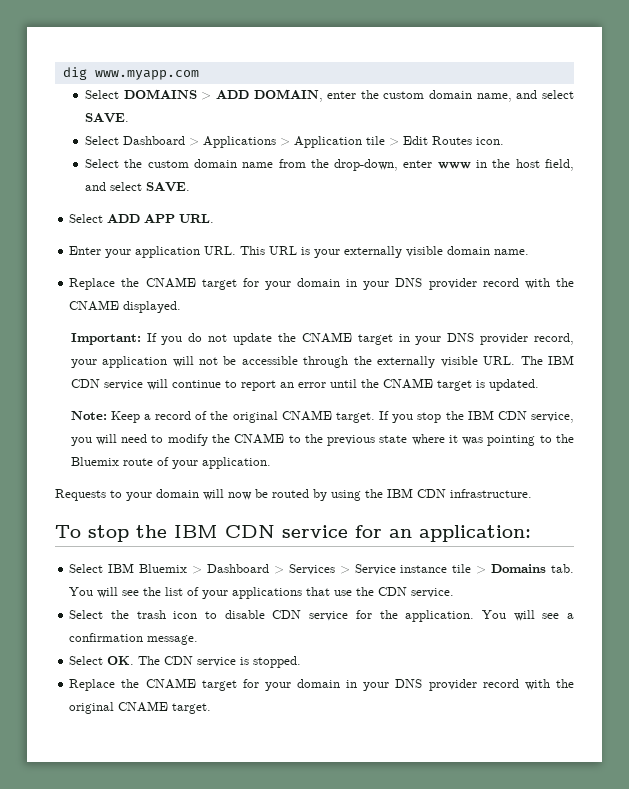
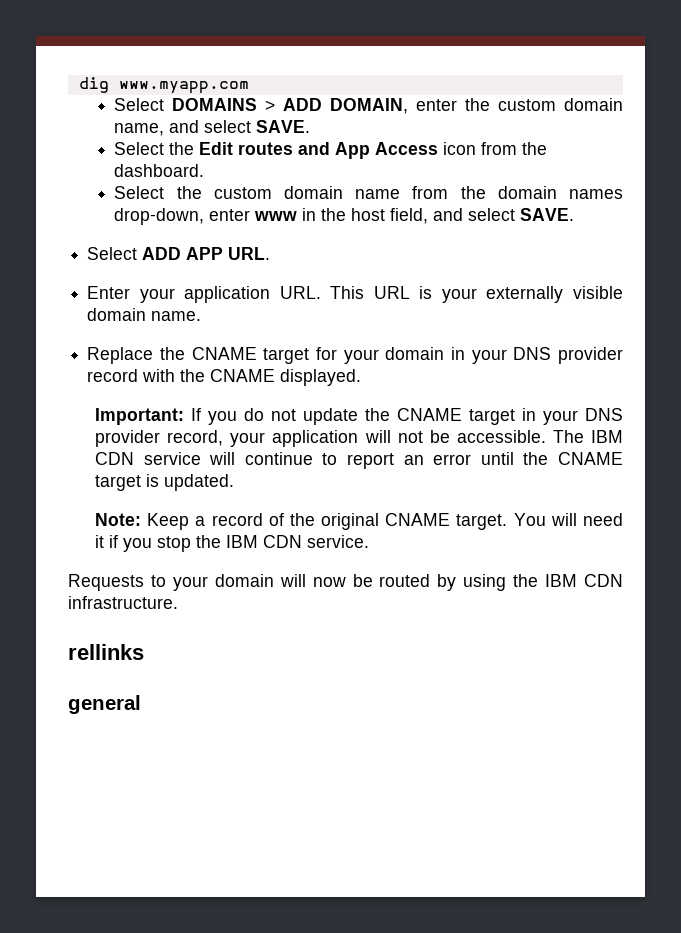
- Select Dashboard > Applications > Application tile > Edit Routes icon.
+ Select the Edit routes and App Access icon from the dashboard.
- Select the custom domain name from the drop-down, enter www in the host field, and select SAVE.
+ Select the custom domain name from the domain names drop-down, enter www in the host field, and select SAVE.
- Important: If you do not update the CNAME target in your DNS provider record, your application will not be accessible through the externally visible URL. The IBM CDN service will continue to report an error until the CNAME target is updated.
+ Important: If you do not update the CNAME target in your DNS provider record, your application will not be accessible. The IBM CDN service will continue to report an error until the CNAME target is updated.
- If you stop the IBM CDN service, you will need to modify the CNAME to the previous state where it was pointing to the Bluemix route of your application.
+ You will need it if you stop the IBM CDN service.
- To stop the IBM CDN service for an application:
- Select IBM Bluemix > Dashboard > Services > Service instance tile > Domains tab. You will see the list of your applications that use the CDN service.
- Select the trash icon to disable CDN service for the application. You will see a confirmation message.
- Select OK. The CDN service is stopped.
- Replace the CNAME target for your domain in your DNS provider record with the original CNAME target.
+ rellinks
+ general

